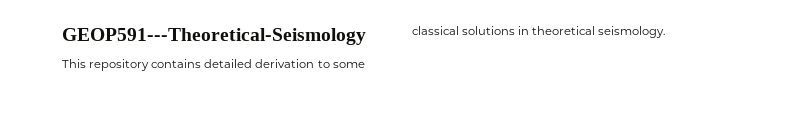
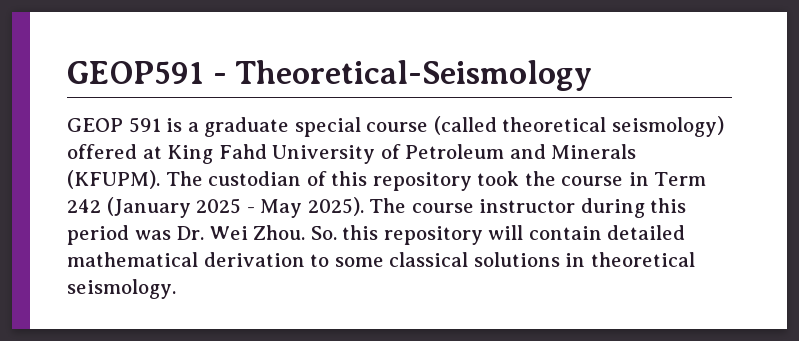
- GEOP591---Theoretical-Seismology
- This repository contains detailed derivation to some classical solutions in theoretical seismology.
+ GEOP591 - Theoretical-Seismology
+ GEOP 591 is a graduate special course (called theoretical seismology) offered at King Fahd University of Petroleum and Minerals (KFUPM). The custodian of this repository took the course in Term 242 (January 2025 - May 2025). The course instructor during this period was Dr. Wei Zhou. So. this repository will contain detailed mathematical derivation to some classical solutions in theoretical seismology.

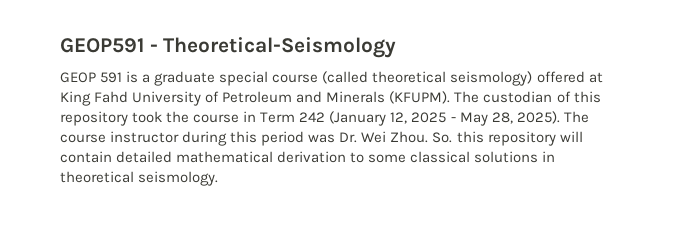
- The custodian of this repository took the course in Term 242 (January 2025 - May 2025).
+ The custodian of this repository took the course in Term 242 (January 12, 2025 - May 28, 2025).

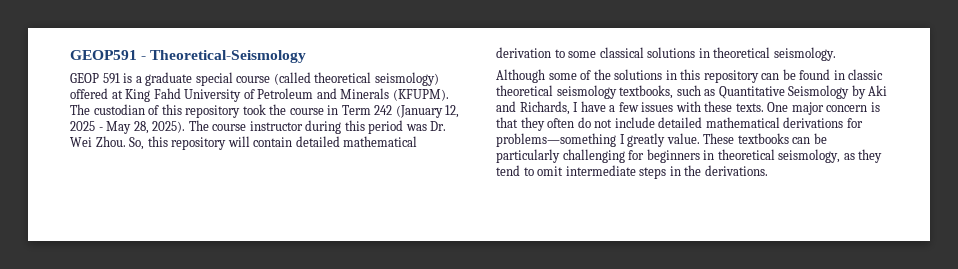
- So. this repository will contain detailed mathematical derivation to some classical solutions in theoretical seismology.
+ So, this repository will contain detailed mathematical derivation to some classical solutions in theoretical seismology.
+ Although some of the solutions in this repository can be found in classic theoretical seismology textbooks, such as Quantitative Seismology by Aki and Richards, I have a few issues with these texts. One major concern is that they often do not include detailed mathematical derivations for problems—something I greatly value. These textbooks can be particularly challenging for beginners in theoretical seismology, as they tend to omit intermediate steps in the derivations.

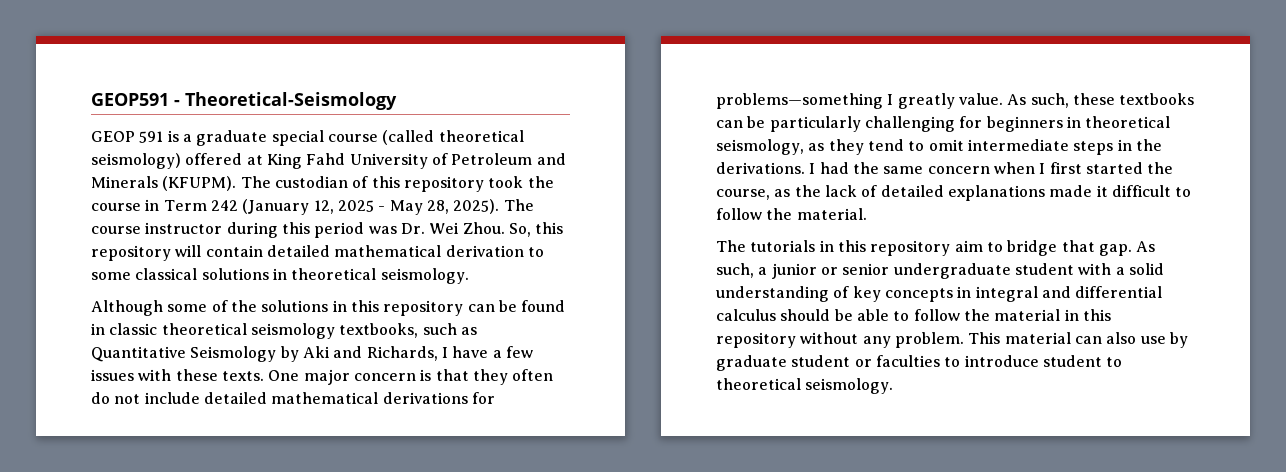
- These textbooks can be particularly challenging for beginners in theoretical seismology, as they tend to omit intermediate steps in the derivations.
+ As such, these textbooks can be particularly challenging for beginners in theoretical seismology, as they tend to omit intermediate steps in the derivations.
+ I had the same concern when I first started the course, as the lack of detailed explanations made it difficult to follow the material.
+ The tutorials in this repository aim to bridge that gap. As such, a junior or senior undergraduate student with a solid understanding of key concepts in integral and differential calculus should be able to follow the material in this repository without any problem. This material can also use by graduate student or faculties to introduce student to theoretical seismology.

